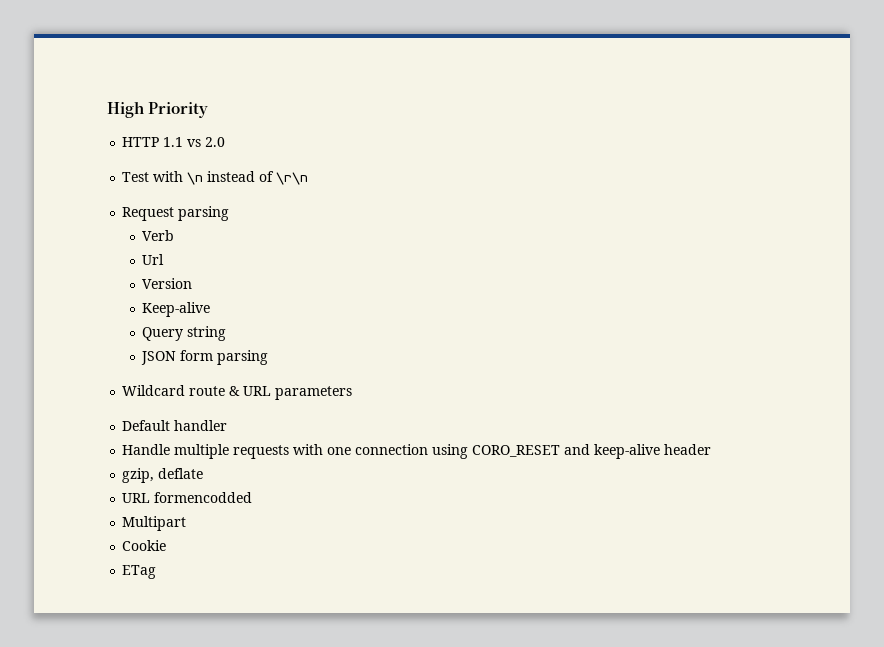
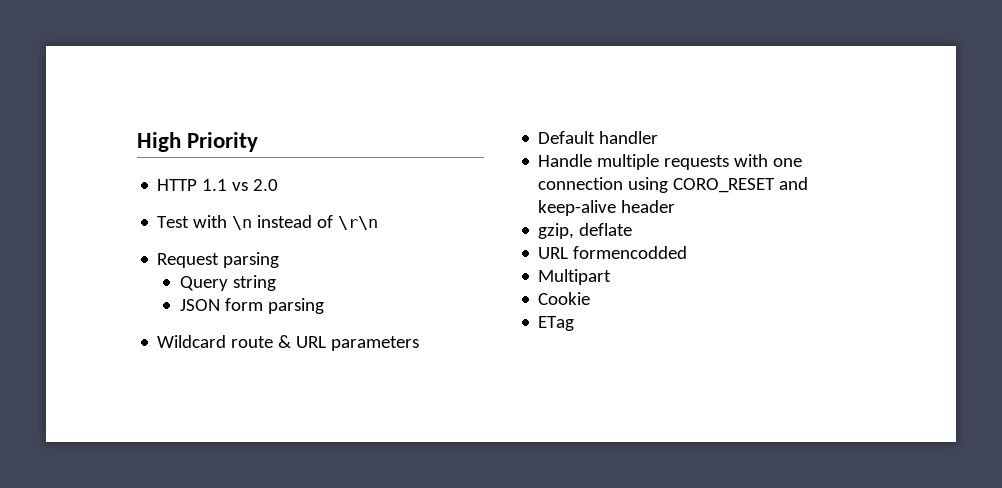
- Verb
- Url
- Version
- Keep-alive

